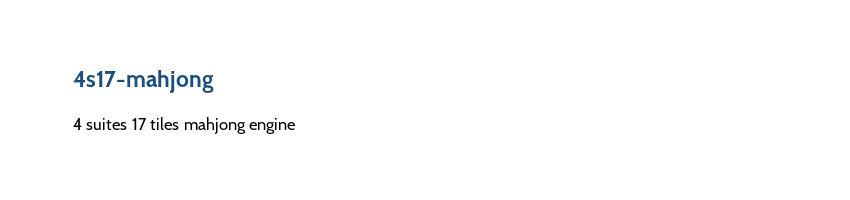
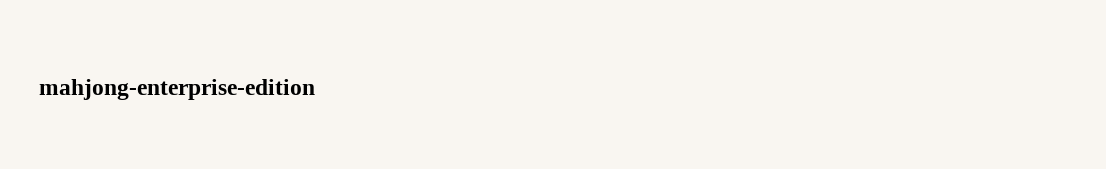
- 4s17-mahjong
- 4 suites 17 tiles mahjong engine
+ mahjong-enterprise-edition

